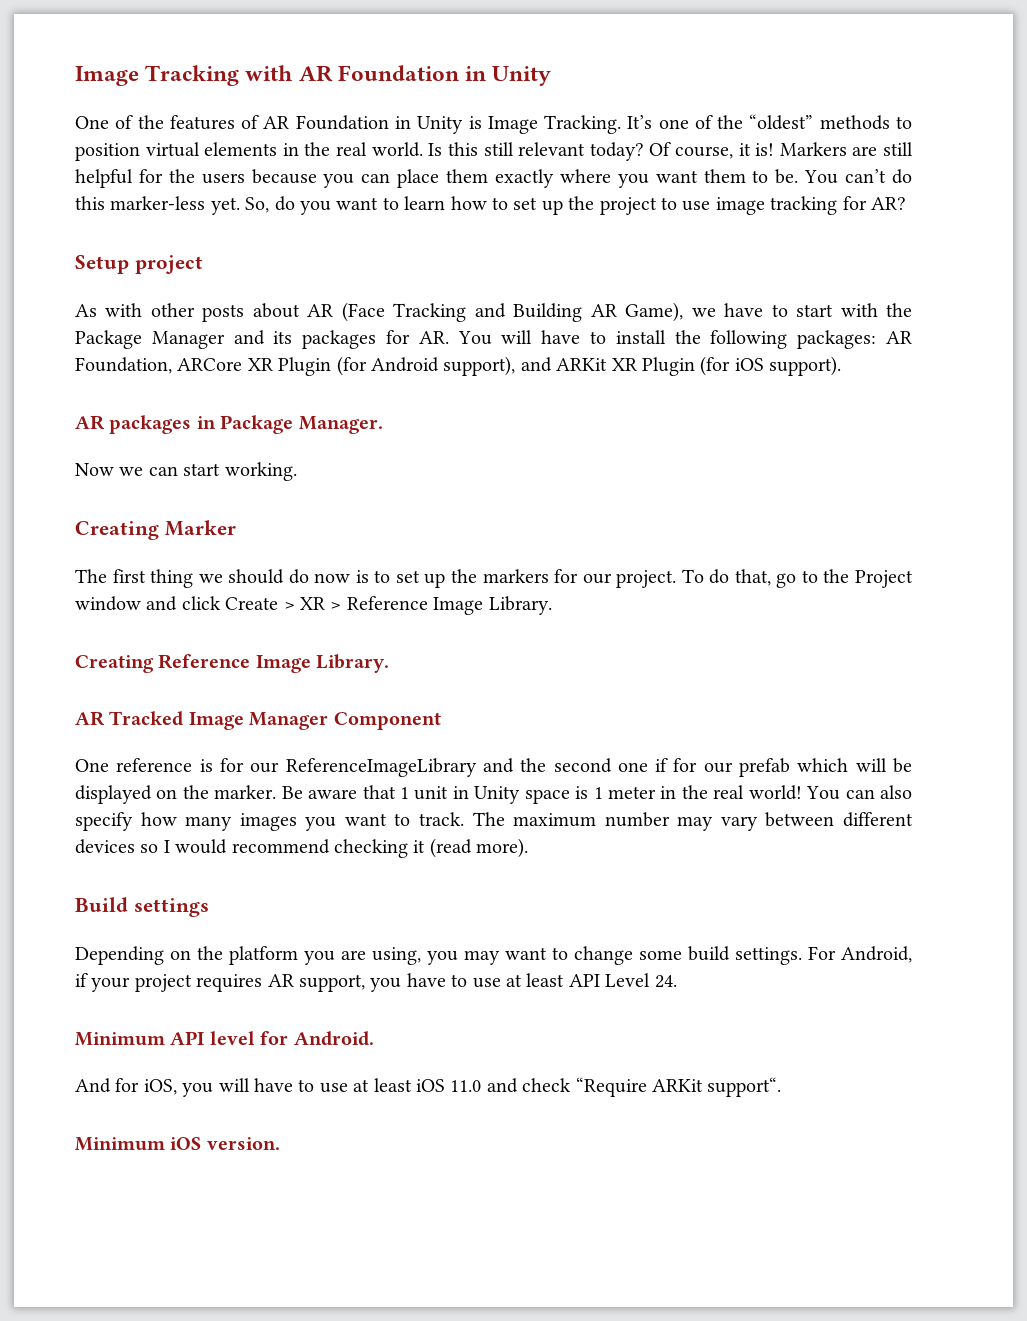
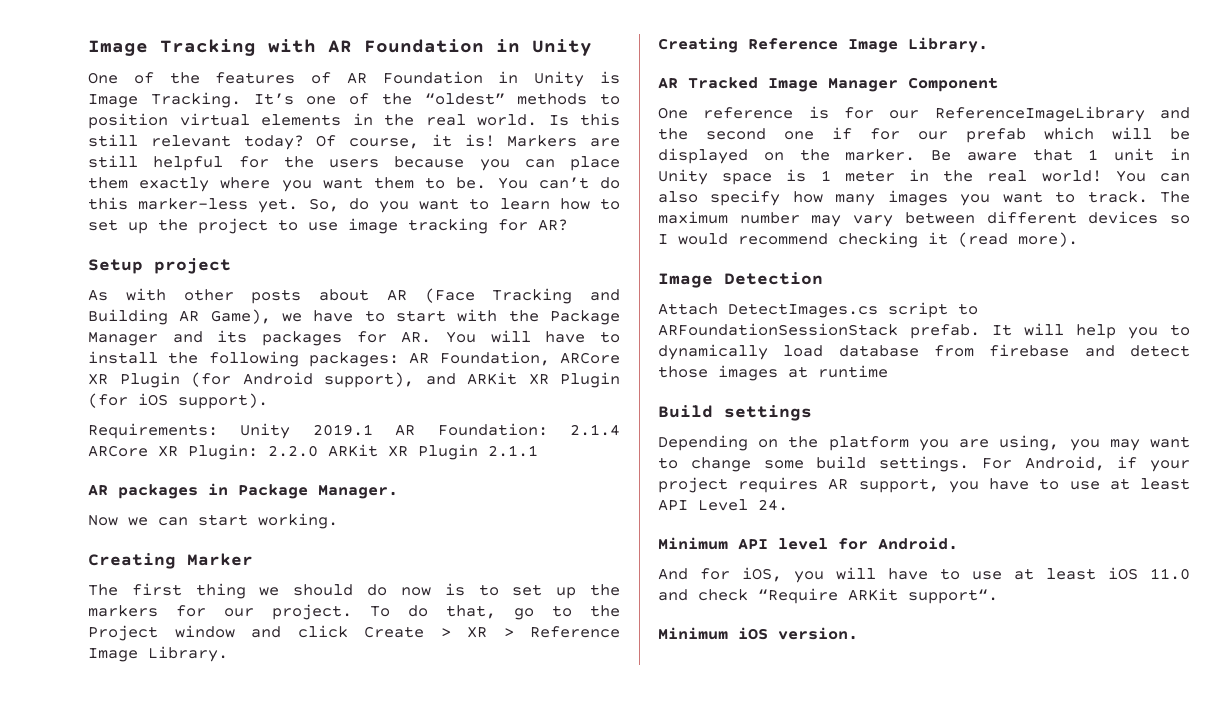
+ Requirements: Unity 2019.1 AR Foundation: 2.1.4 ARCore XR Plugin: 2.2.0 ARKit XR Plugin 2.1.1
+ Image Detection
+ Attach DetectImages.cs script to ARFoundationSessionStack prefab. It will help you to dynamically load database from firebase and detect those images at runtime

